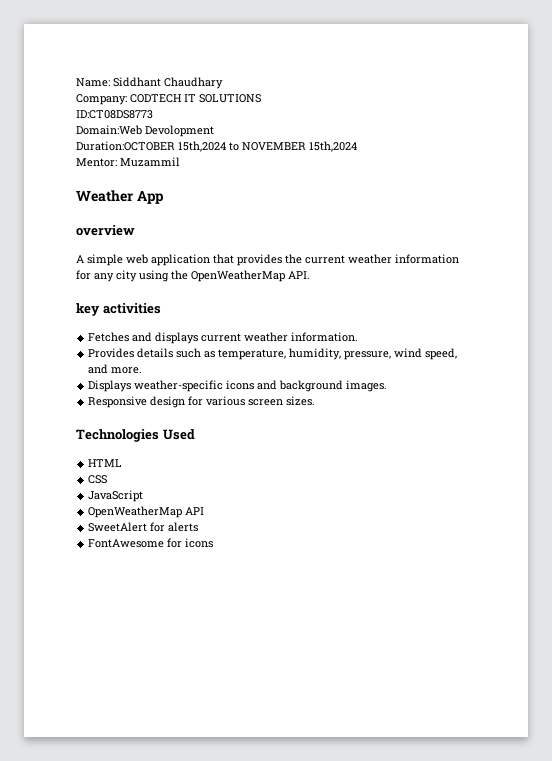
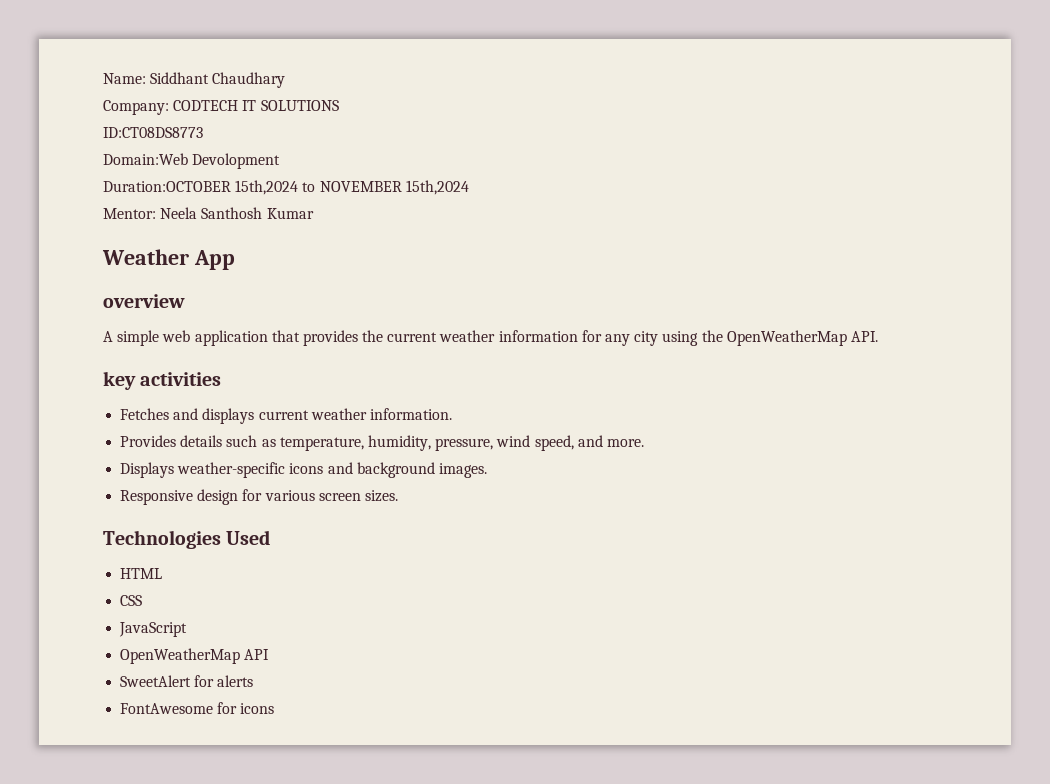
- Mentor: Muzammil
+ Mentor: Neela Santhosh Kumar

